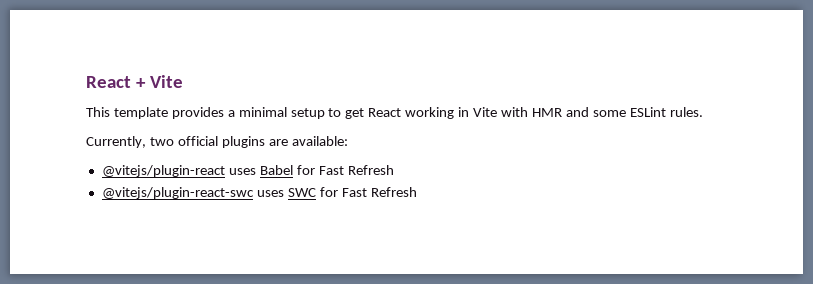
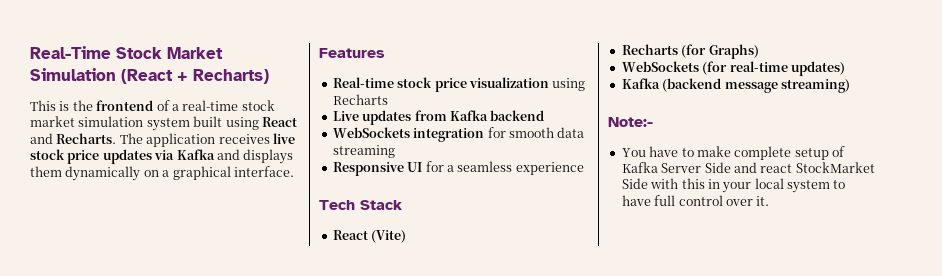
- React + Vite
- This template provides a minimal setup to get React working in Vite with HMR and some ESLint rules.
- Currently, two official plugins are available:
- @vitejs/plugin-react uses Babel for Fast Refresh
- @vitejs/plugin-react-swc uses SWC for Fast Refresh
+ Real-Time Stock Market Simulation (React + Recharts)
+ This is the frontend of a real-time stock market simulation system built using React and Recharts. The application receives live stock price updates via Kafka and displays them dynamically on a graphical interface.
+ Features
+ Real-time stock price visualization using Recharts
+ Live updates from Kafka backend
+ WebSockets integration for smooth data streaming
+ Responsive UI for a seamless experience
+ Tech Stack
+ React (Vite)
+ Recharts (for Graphs)
+ WebSockets (for real-time updates)
+ Kafka (backend message streaming)
+ Note:-
+ You have to make complete setup of Kafka Server Side and react StockMarket Side with this in your local system to have full control over it.

